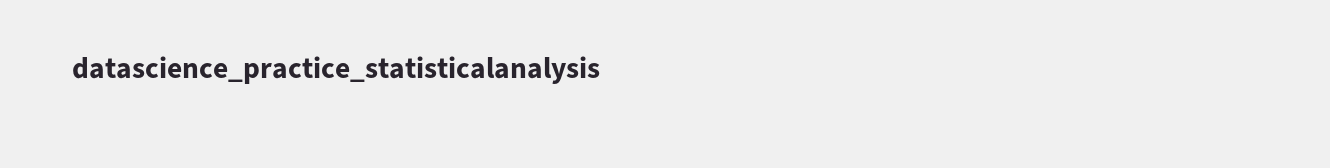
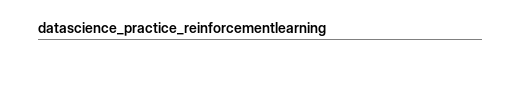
- datascience_practice_statisticalanalysis
+ datascience_practice_reinforcementlearning

